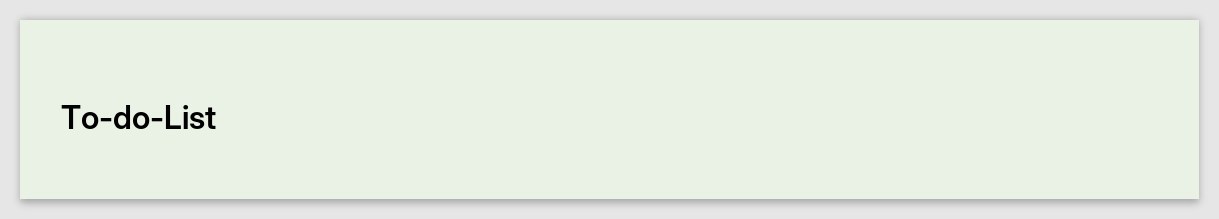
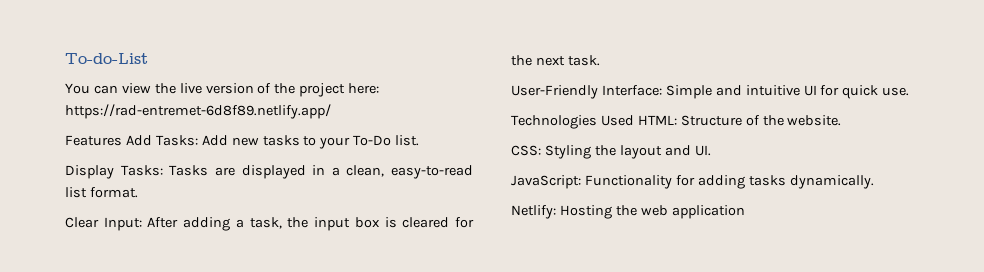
+ You can view the live version of the project here: https://rad-entremet-6d8f89.netlify.app/
+ Features Add Tasks: Add new tasks to your To-Do list.
+ Display Tasks: Tasks are displayed in a clean, easy-to-read list format.
+ Clear Input: After adding a task, the input box is cleared for the next task.
+ User-Friendly Interface: Simple and intuitive UI for quick use.
+ Technologies Used HTML: Structure of the website.
+ CSS: Styling the layout and UI.
+ JavaScript: Functionality for adding tasks dynamically.
+ Netlify: Hosting the web application

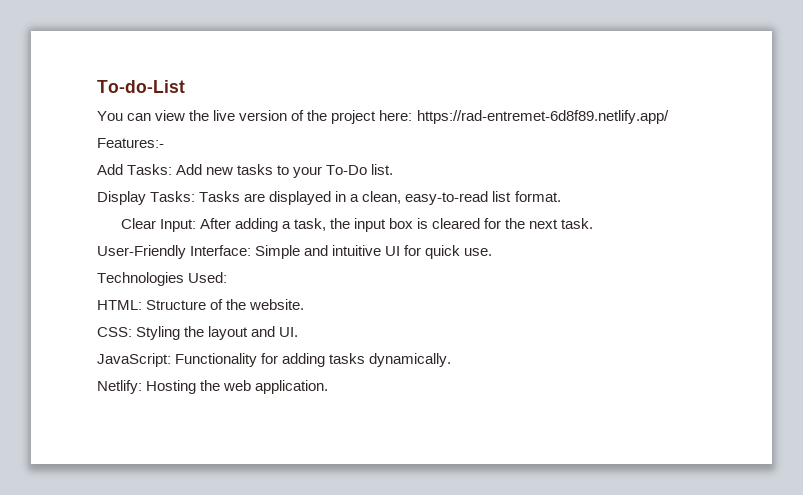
- Features Add Tasks: Add new tasks to your To-Do list.
+ Features:-
+ Add Tasks: Add new tasks to your To-Do list.
- Technologies Used HTML: Structure of the website.
+ Technologies Used:
+ HTML: Structure of the website.
- Netlify: Hosting the web application
+ Netlify: Hosting the web application.

